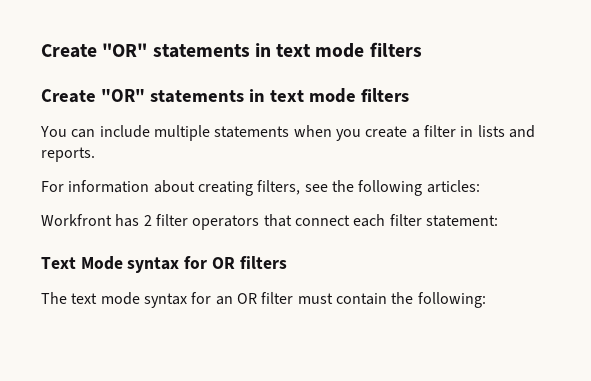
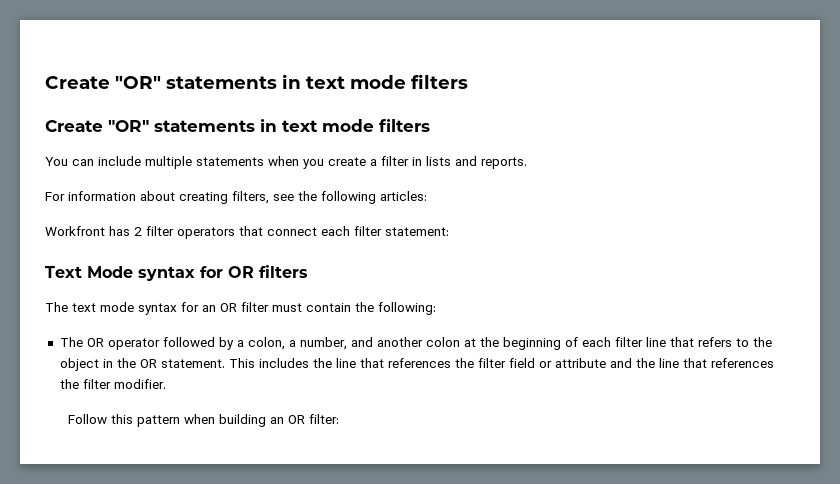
+ The OR operator followed by a colon, a number, and another colon at the beginning of each filter line that refers to the object in the OR statement. This includes the line that references the filter field or attribute and the line that references the filter modifier.
+ Follow this pattern when building an OR filter:

